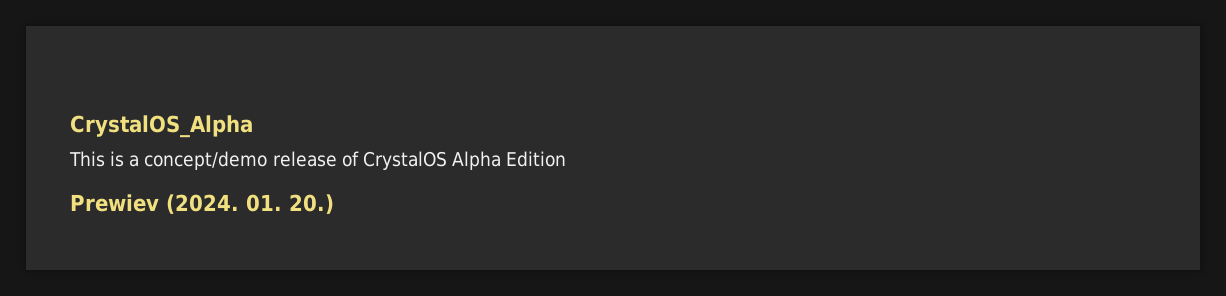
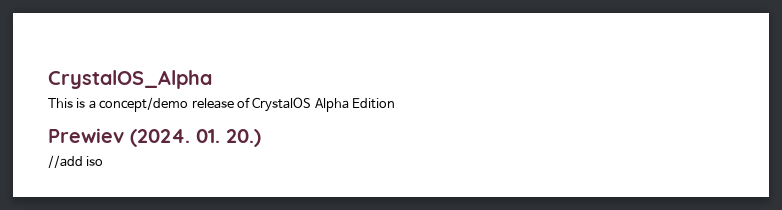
+ //add iso

